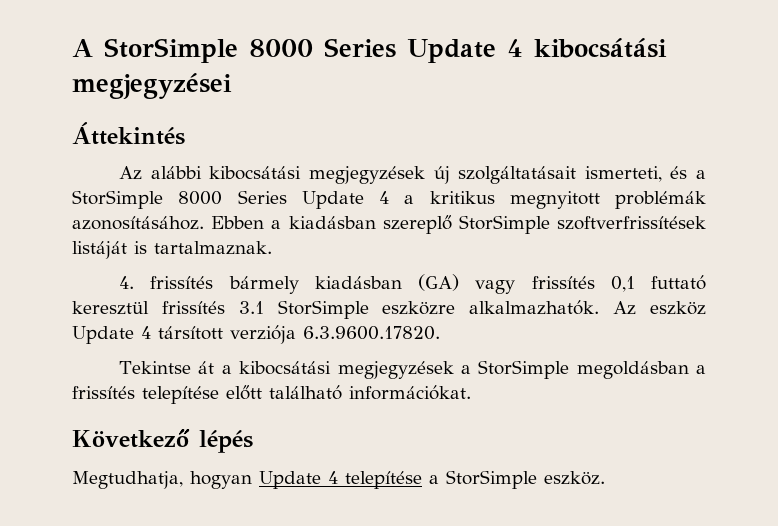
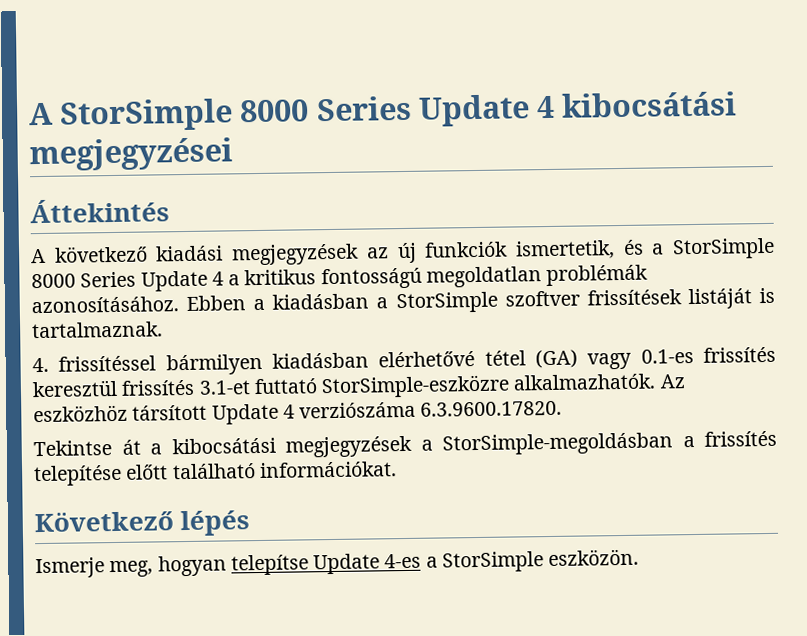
- Az alábbi kibocsátási megjegyzések új szolgáltatásait ismerteti, és a StorSimple 8000 Series Update 4 a kritikus megnyitott problémák azonosításához.
+ A következő kiadási megjegyzések az új funkciók ismertetik, és a StorSimple 8000 Series Update 4 a kritikus fontosságú megoldatlan problémák azonosításához.
- Ebben a kiadásban szereplő StorSimple szoftverfrissítések listáját is tartalmaznak.
+ Ebben a kiadásban a StorSimple szoftver frissítések listáját is tartalmaznak.
- 4. frissítés bármely kiadásban (GA) vagy frissítés 0,1 futtató keresztül frissítés 3.1 StorSimple eszközre alkalmazhatók. Az eszköz Update 4 társított verziója 6.3.9600.17820.
+ 4. frissítéssel bármilyen kiadásban elérhetővé tétel (GA) vagy 0.1-es frissítés keresztül frissítés 3.1-et futtató StorSimple-eszközre alkalmazhatók. Az eszközhöz társított Update 4 verziószáma 6.3.9600.17820.
- Tekintse át a kibocsátási megjegyzések a StorSimple megoldásban a frissítés telepítése előtt található információkat.
+ Tekintse át a kibocsátási megjegyzések a StorSimple-megoldásban a frissítés telepítése előtt található információkat.
- Megtudhatja, hogyan Update 4 telepítése a StorSimple eszköz.
+ Ismerje meg, hogyan telepítse Update 4-es a StorSimple eszközön.

